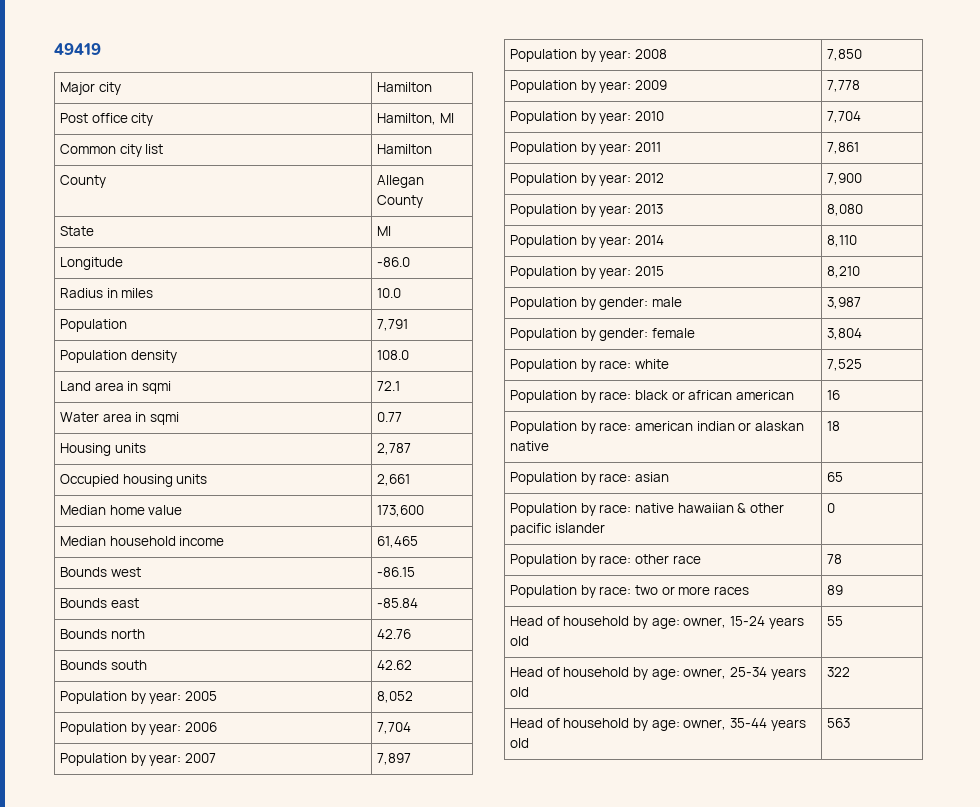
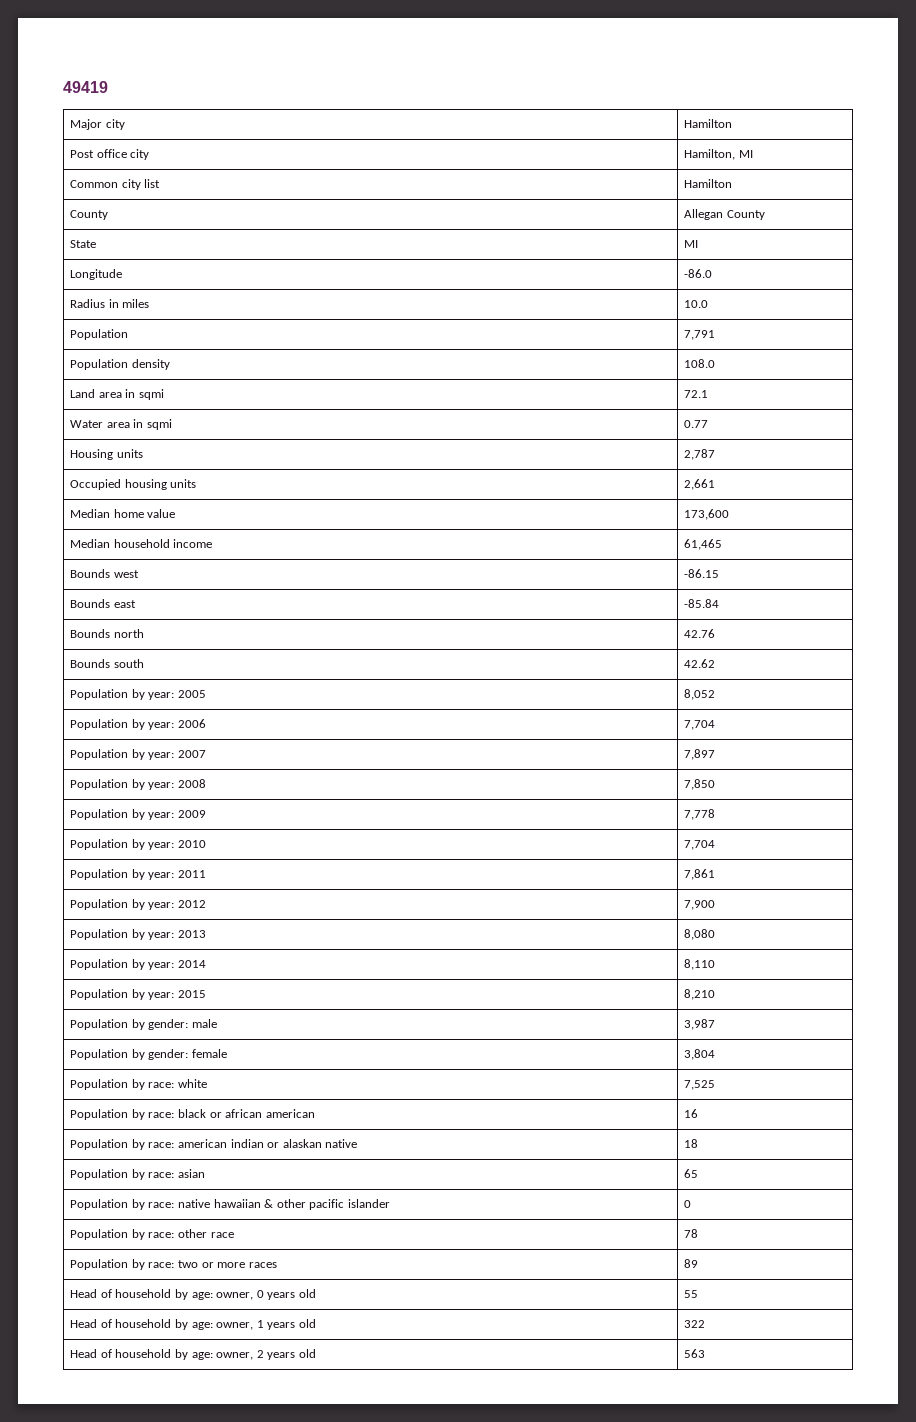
- Head of household by age: owner, 15-24 years old | 55
+ Head of household by age: owner, 0 years old | 55
- Head of household by age: owner, 25-34 years old | 322
+ Head of household by age: owner, 1 years old | 322
- Head of household by age: owner, 35-44 years old | 563
+ Head of household by age: owner, 2 years old | 563

